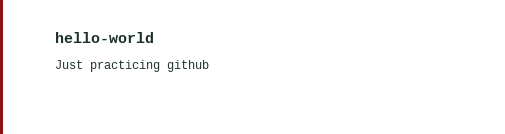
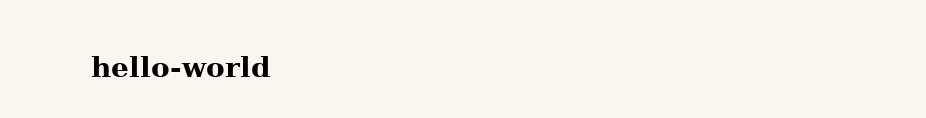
- Just practicing github

